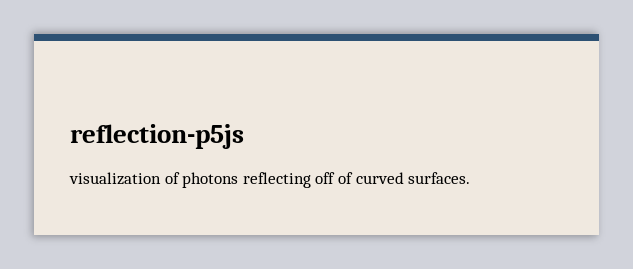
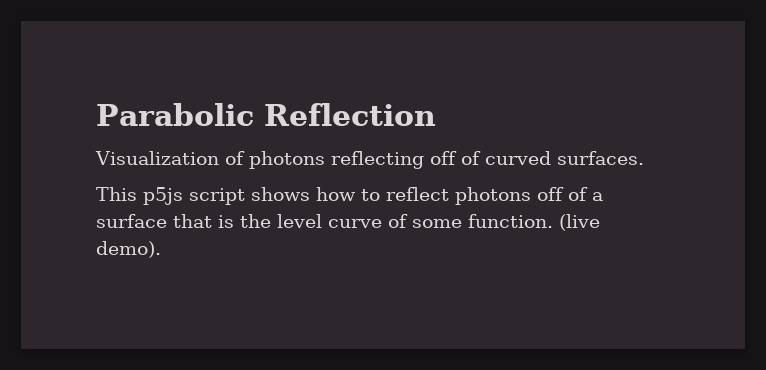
- reflection-p5js
- visualization of photons reflecting off of curved surfaces.
+ Parabolic Reflection
+ Visualization of photons reflecting off of curved surfaces.
+ This p5js script shows how to reflect photons off of a surface that is the level curve of some function. (live demo).

